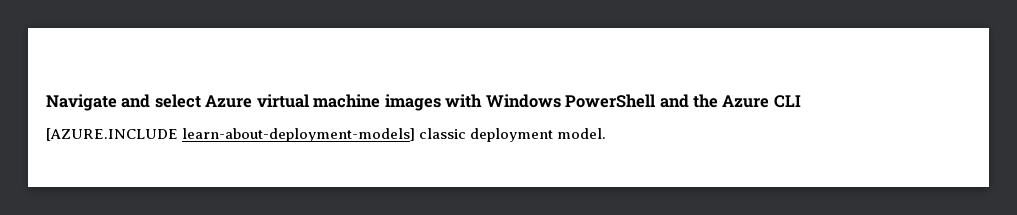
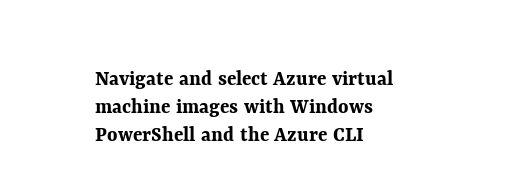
- [AZURE.INCLUDE learn-about-deployment-models] classic deployment model.

